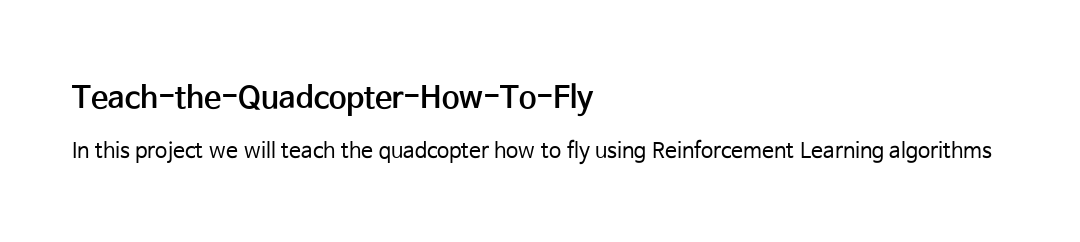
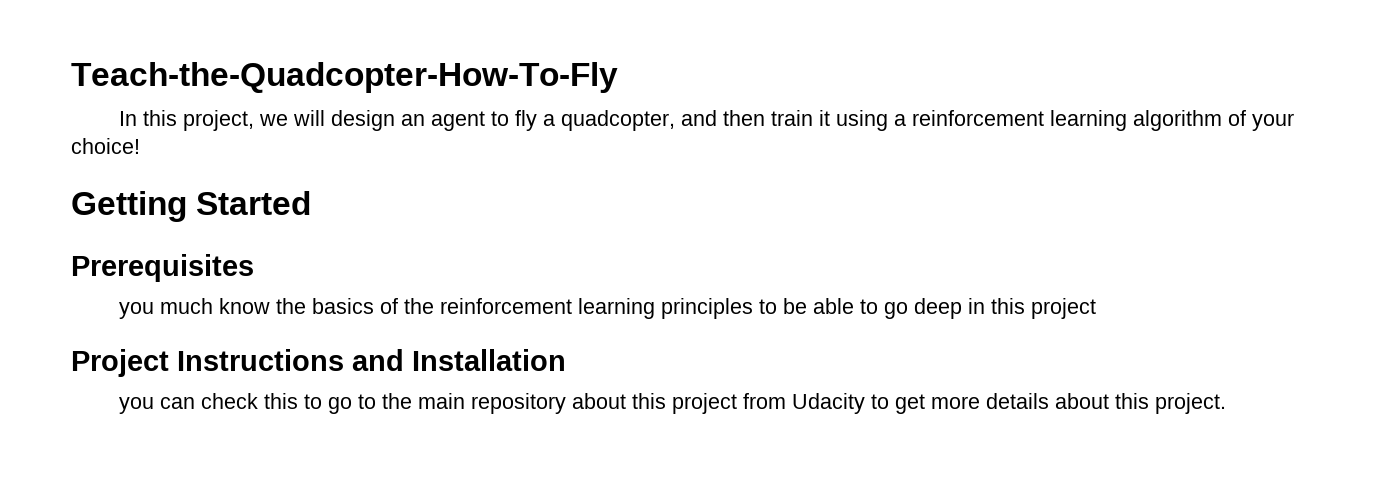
- In this project we will teach the quadcopter how to fly using Reinforcement Learning algorithms
+ In this project, we will design an agent to fly a quadcopter, and then train it using a reinforcement learning algorithm of your choice!
+ Getting Started
+ Prerequisites
+ you much know the basics of the reinforcement learning principles to be able to go deep in this project
+ Project Instructions and Installation
+ you can check this to go to the main repository about this project from Udacity to get more details about this project.

